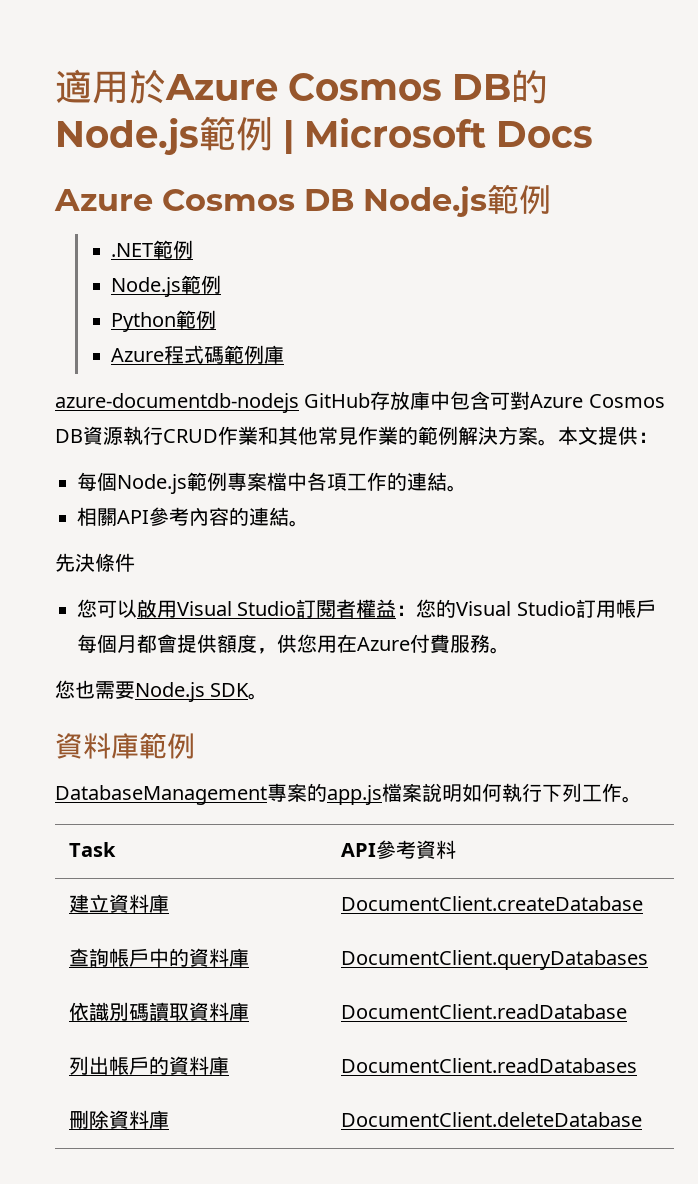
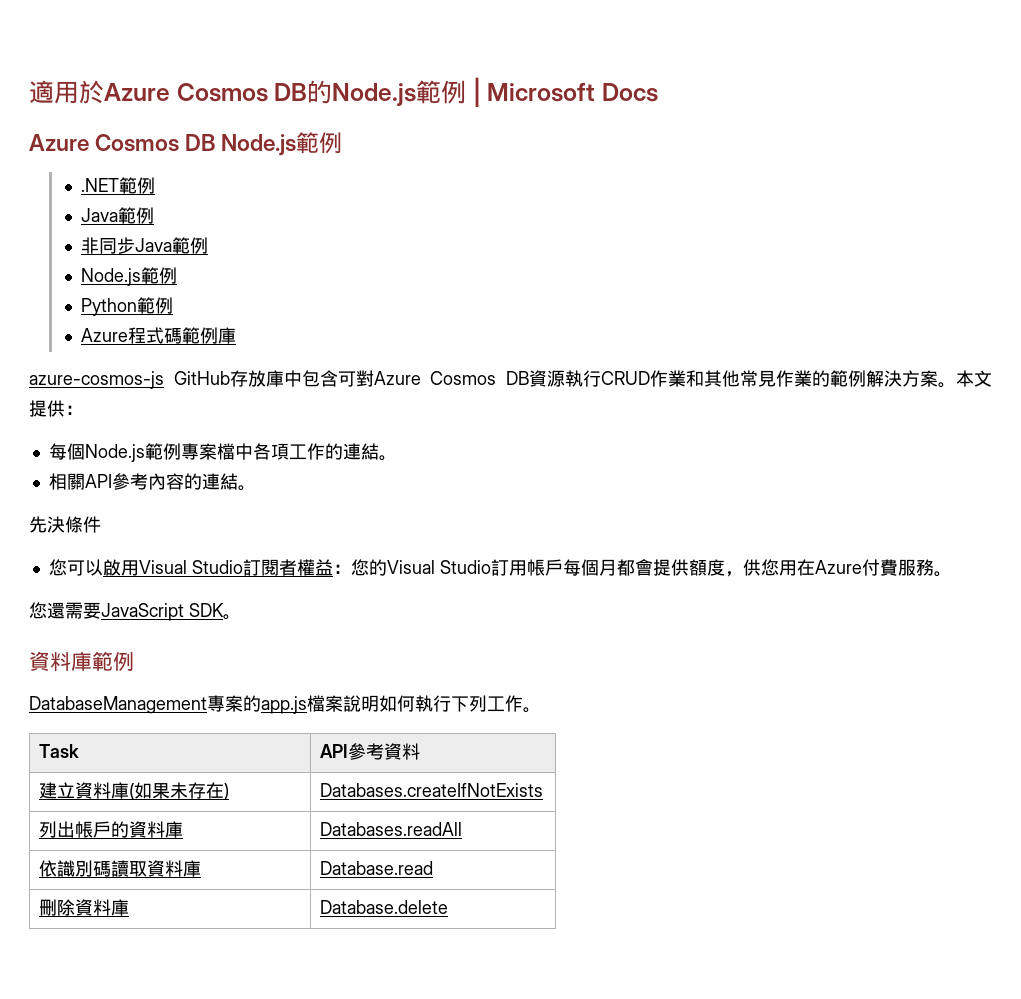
  .NET範例
+ Java範例
+ 非同步Java範例
- azure-documentdb-nodejs GitHub存放庫中包含可對Azure Cosmos DB資源執行CRUD作業和其他常見作業的範例解決方案。
+ azure-cosmos-js GitHub存放庫中包含可對Azure Cosmos DB資源執行CRUD作業和其他常見作業的範例解決方案。
- 您也需要Node.js SDK。
+ 您還需要JavaScript SDK。
- 建立資料庫 | DocumentClient.createDatabase
- 查詢帳戶中的資料庫 | DocumentClient.queryDatabases
+ 建立資料庫(如果未存在) | Databases.createIfNotExists
+ 列出帳戶的資料庫 | Databases.readAll
- 依識別碼讀取資料庫 | DocumentClient.readDatabase
- 列出帳戶的資料庫 | DocumentClient.readDatabases
+ 依識別碼讀取資料庫 | Database.read
- 刪除資料庫 | DocumentClient.deleteDatabase
+ 刪除資料庫 | Database.delete

